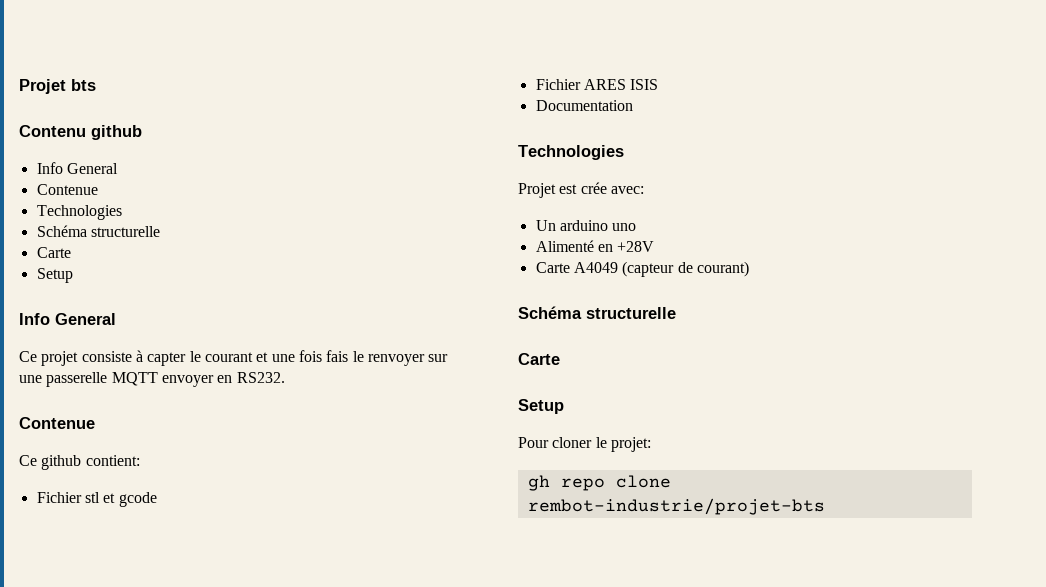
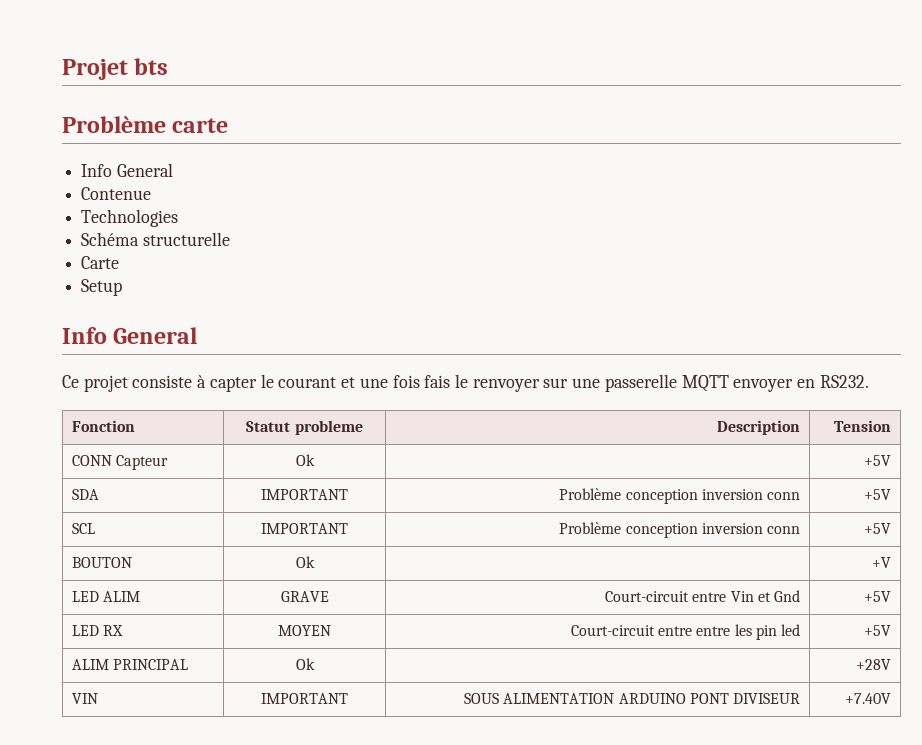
- Contenu github
+ Problème carte
  Ce projet consiste à capter le courant et une fois fais le renvoyer sur une passerelle MQTT envoyer en RS232.
- Contenue
- Ce github contient:
- Fichier stl et gcode
- Fichier ARES ISIS
- Documentation
- Technologies
- Projet est crée avec:
- Un arduino uno
- Alimenté en +28V
- Carte A4049 (capteur de courant)
- Schéma structurelle
- Carte
- Setup
- Pour cloner le projet:
- gh repo clone rembot-industrie/projet-bts
+ Fonction | Statut probleme | Description | Tension
+ CONN Capteur | Ok | | +5V
+ SDA | IMPORTANT | Problème conception inversion conn | +5V
+ SCL | IMPORTANT | Problème conception inversion conn | +5V
+ BOUTON | Ok | | +V
+ LED ALIM | GRAVE | Court-circuit entre Vin et Gnd | +5V
+ LED RX | MOYEN | Court-circuit entre entre les pin led | +5V
+ ALIM PRINCIPAL | Ok | | +28V
+ VIN | IMPORTANT | SOUS ALIMENTATION ARDUINO PONT DIVISEUR | +7.40V

